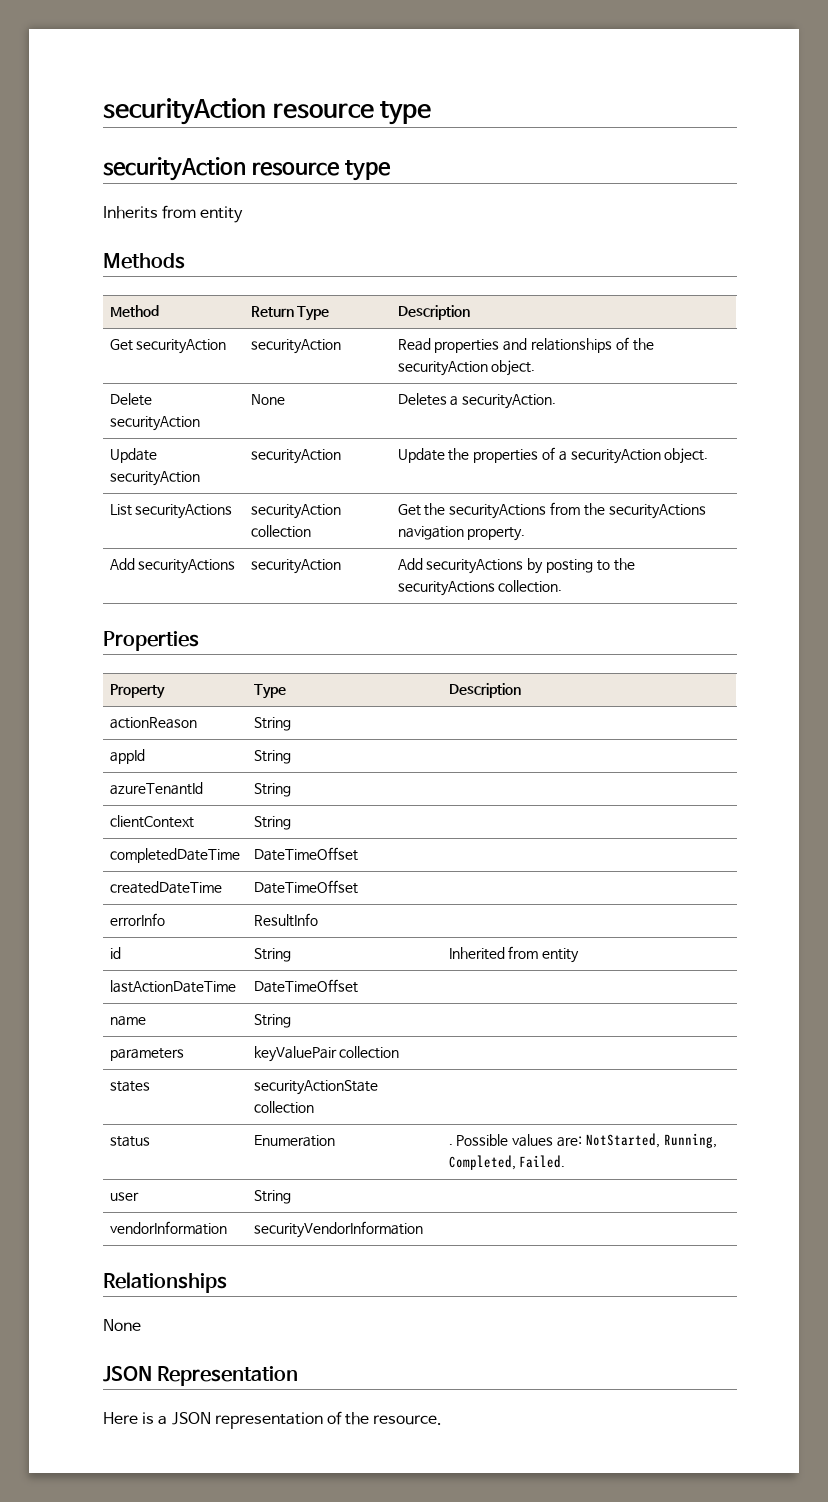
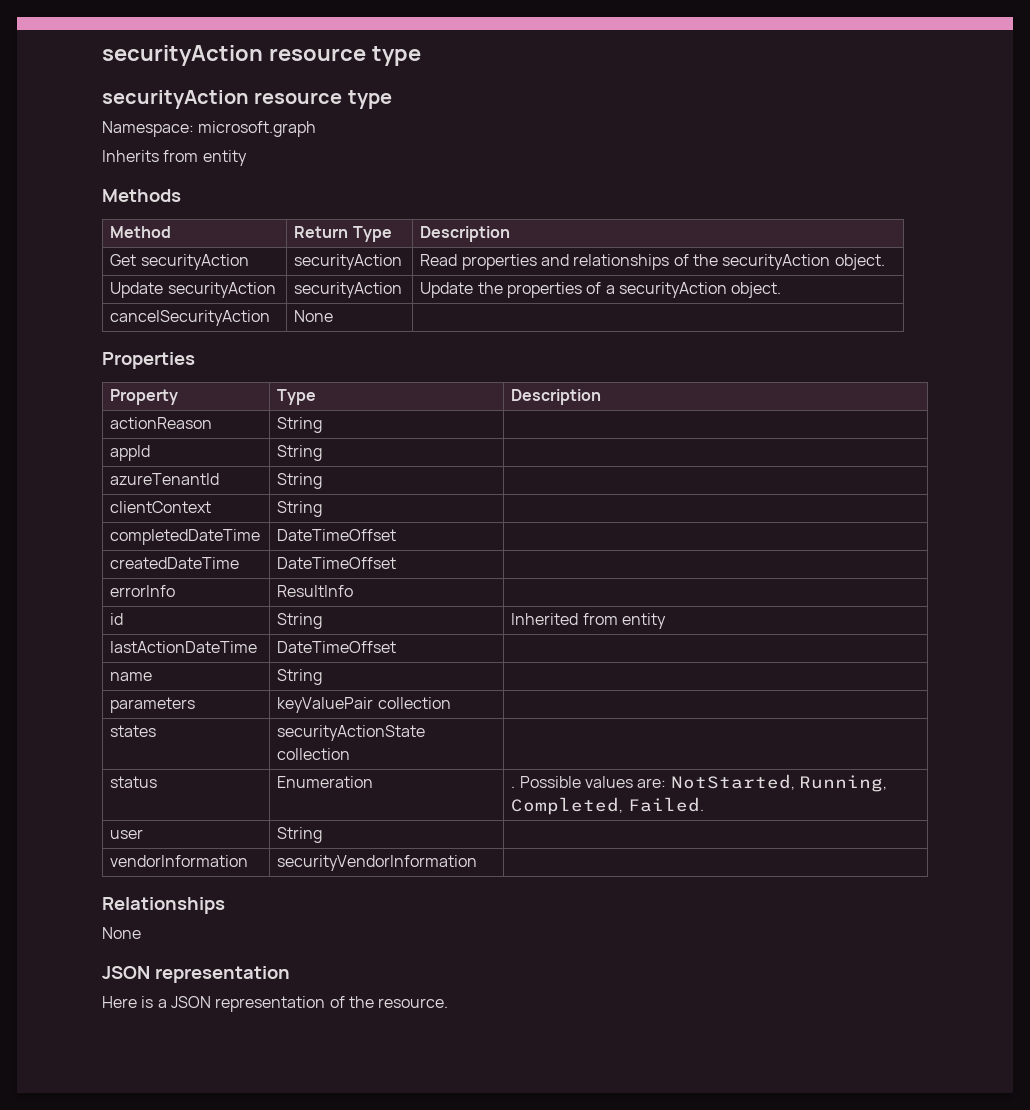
+ Namespace: microsoft.graph
- Delete securityAction | None | Deletes a securityAction.
- List securityActions | securityAction collection | Get the securityActions from the securityActions navigation property.
- Add securityActions | securityAction | Add securityActions by posting to the securityActions collection.
+ cancelSecurityAction | None |
  Relationships
  None
- JSON Representation
+ JSON representation

